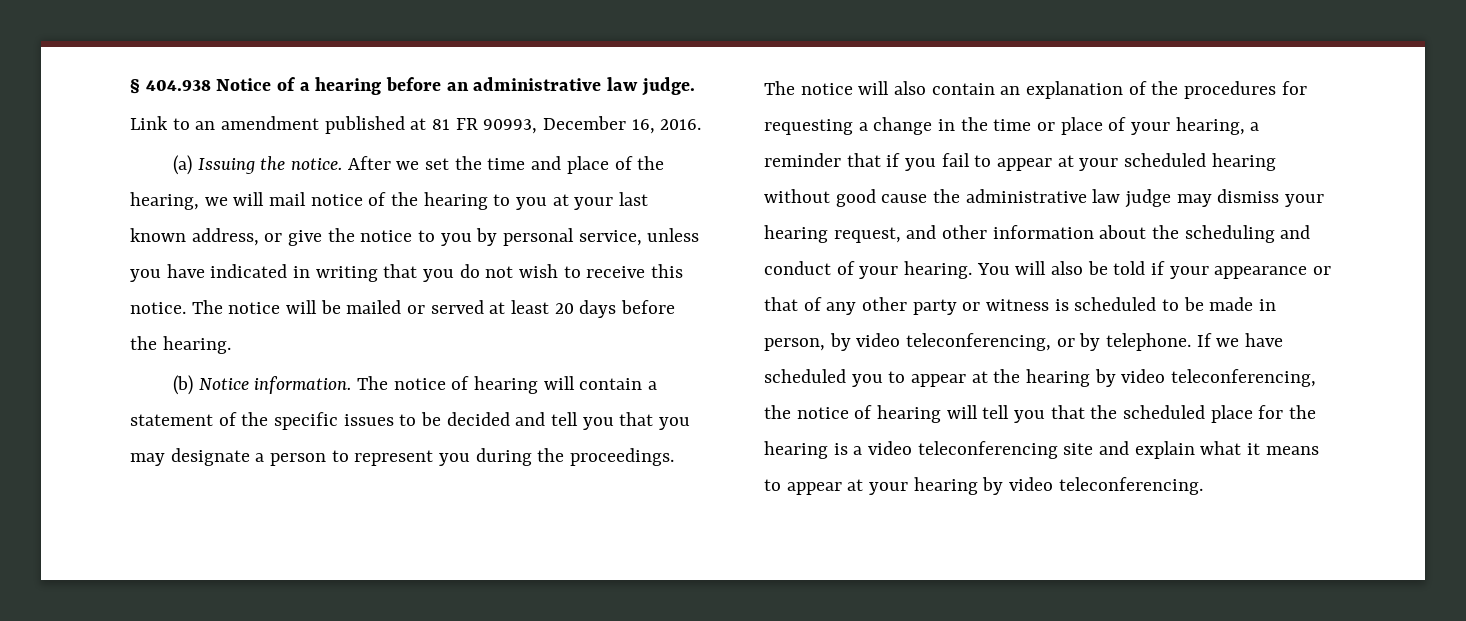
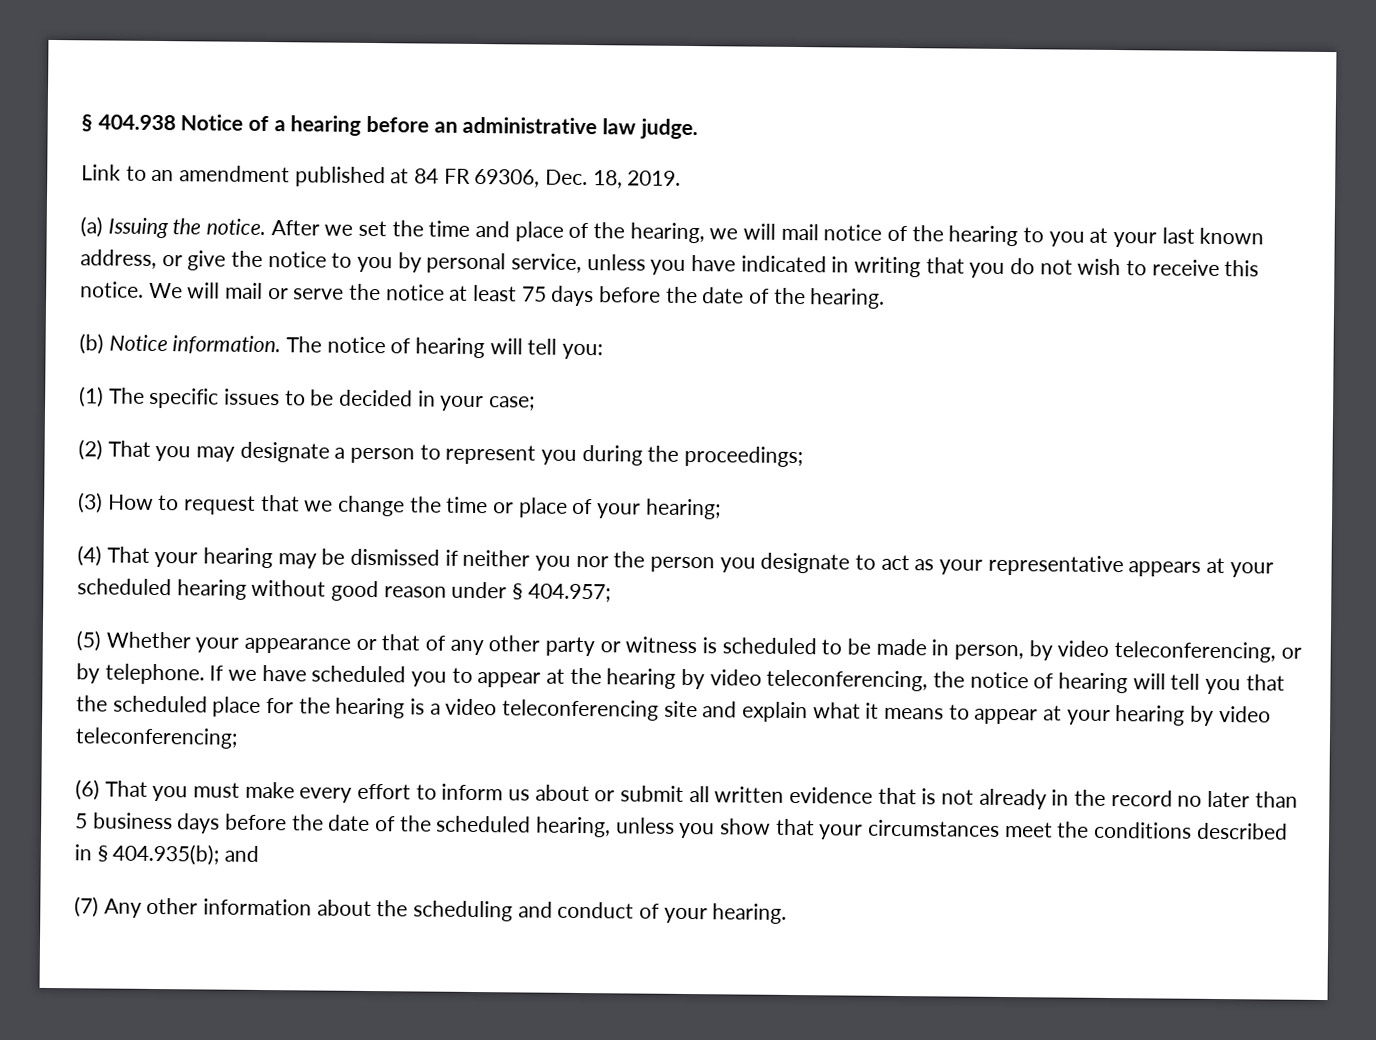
- Link to an amendment published at 81 FR 90993, December 16, 2016.
+ Link to an amendment published at 84 FR 69306, Dec. 18, 2019.
- The notice will be mailed or served at least 20 days before the hearing.
+ We will mail or serve the notice at least 75 days before the date of the hearing.
- The notice of hearing will contain a statement of the specific issues to be decided and tell you that you may designate a person to represent you during the proceedings. The notice will also contain an explanation of the procedures for requesting a change in the time or place of your hearing, a reminder that if you fail to appear at your scheduled hearing without good cause the administrative law judge may dismiss your hearing request, and other information about the scheduling and conduct of your hearing. You will also be told if your appearance or that of any other party or witness is scheduled to be made in person, by video teleconferencing, or by telephone.
+ The notice of hearing will tell you:
+ (1) The specific issues to be decided in your case;
+ (2) That you may designate a person to represent you during the proceedings;
+ (3) How to request that we change the time or place of your hearing;
+ (4) That your hearing may be dismissed if neither you nor the person you designate to act as your representative appears at your scheduled hearing without good reason under § 404.957;
+ (5) Whether your appearance or that of any other party or witness is scheduled to be made in person, by video teleconferencing, or by telephone.
- If we have scheduled you to appear at the hearing by video teleconferencing, the notice of hearing will tell you that the scheduled place for the hearing is a video teleconferencing site and explain what it means to appear at your hearing by video teleconferencing.
+ If we have scheduled you to appear at the hearing by video teleconferencing, the notice of hearing will tell you that the scheduled place for the hearing is a video teleconferencing site and explain what it means to appear at your hearing by video teleconferencing;
+ (6) That you must make every effort to inform us about or submit all written evidence that is not already in the record no later than 5 business days before the date of the scheduled hearing, unless you show that your circumstances meet the conditions described in § 404.935(b); and
+ (7) Any other information about the scheduling and conduct of your hearing.

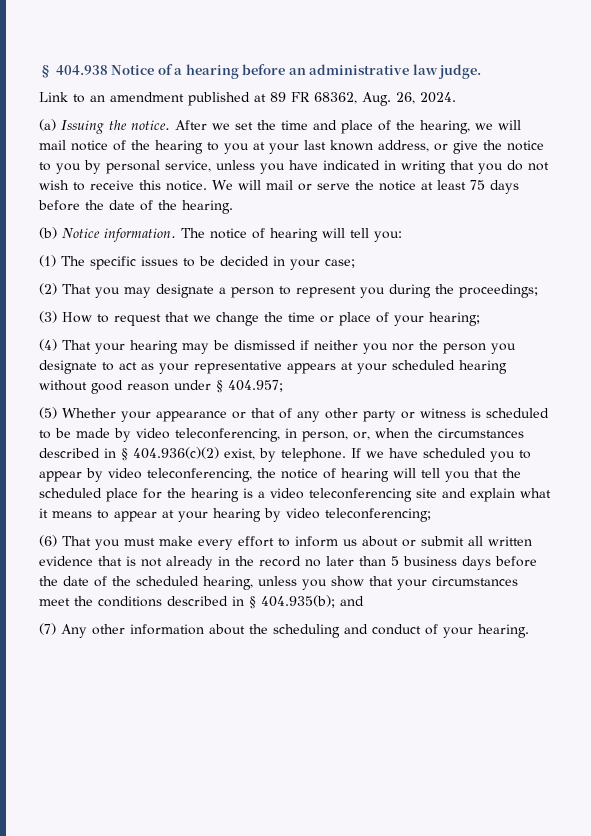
- Link to an amendment published at 84 FR 69306, Dec. 18, 2019.
+ Link to an amendment published at 89 FR 68362, Aug. 26, 2024.
- (5) Whether your appearance or that of any other party or witness is scheduled to be made in person, by video teleconferencing, or by telephone.
+ (5) Whether your appearance or that of any other party or witness is scheduled to be made by video teleconferencing, in person, or, when the circumstances described in § 404.936(c)(2) exist, by telephone.
- If we have scheduled you to appear at the hearing by video teleconferencing, the notice of hearing will tell you that the scheduled place for the hearing is a video teleconferencing site and explain what it means to appear at your hearing by video teleconferencing;
+ If we have scheduled you to appear by video teleconferencing, the notice of hearing will tell you that the scheduled place for the hearing is a video teleconferencing site and explain what it means to appear at your hearing by video teleconferencing;

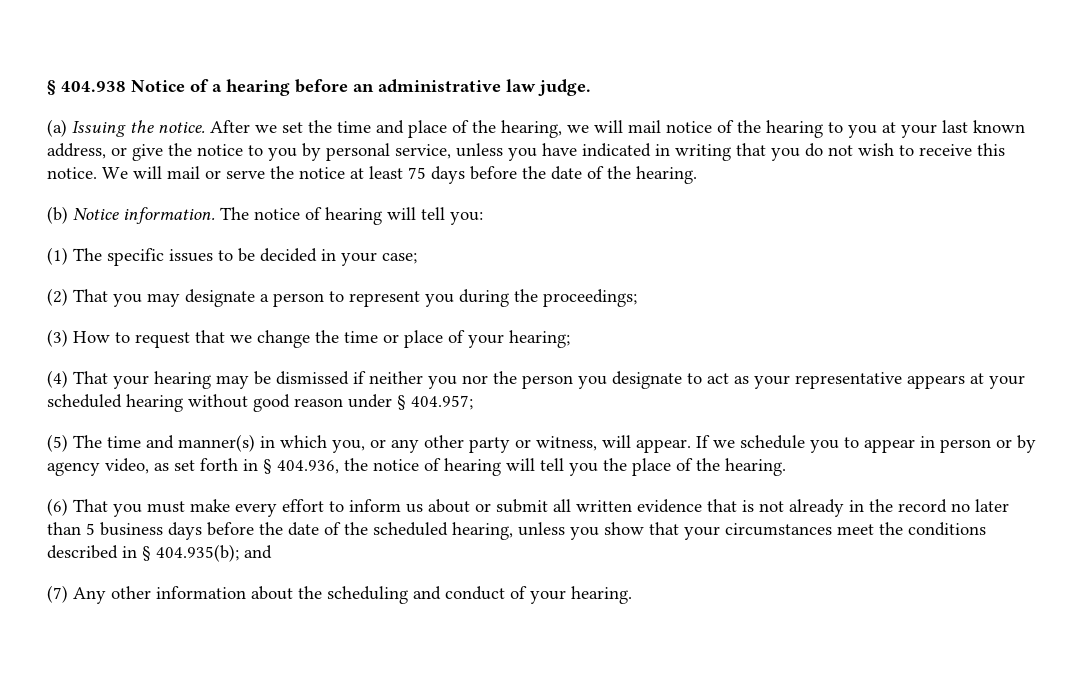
- Link to an amendment published at 89 FR 68362, Aug. 26, 2024.
- (5) Whether your appearance or that of any other party or witness is scheduled to be made by video teleconferencing, in person, or, when the circumstances described in § 404.936(c)(2) exist, by telephone. If we have scheduled you to appear by video teleconferencing, the notice of hearing will tell you that the scheduled place for the hearing is a video teleconferencing site and explain what it means to appear at your hearing by video teleconferencing;
+ (5) The time and manner(s) in which you, or any other party or witness, will appear. If we schedule you to appear in person or by agency video, as set forth in § 404.936, the notice of hearing will tell you the place of the hearing.

